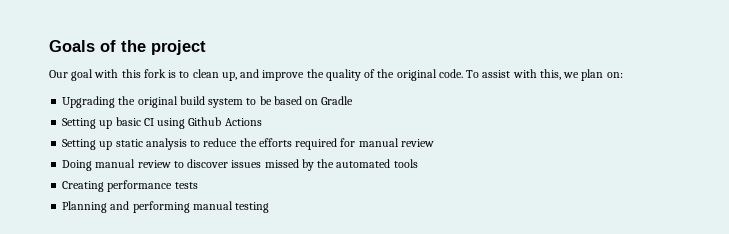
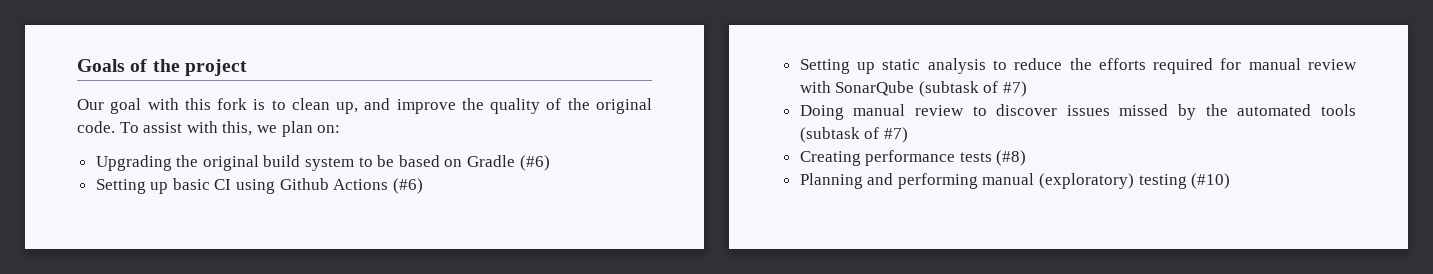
- Upgrading the original build system to be based on Gradle
+ Upgrading the original build system to be based on Gradle (#6)
- Setting up basic CI using Github Actions
+ Setting up basic CI using Github Actions (#6)
- Setting up static analysis to reduce the efforts required for manual review
+ Setting up static analysis to reduce the efforts required for manual review with SonarQube (subtask of #7)
- Doing manual review to discover issues missed by the automated tools
+ Doing manual review to discover issues missed by the automated tools (subtask of #7)
- Creating performance tests
+ Creating performance tests (#8)
- Planning and performing manual testing
+ Planning and performing manual (exploratory) testing (#10)

